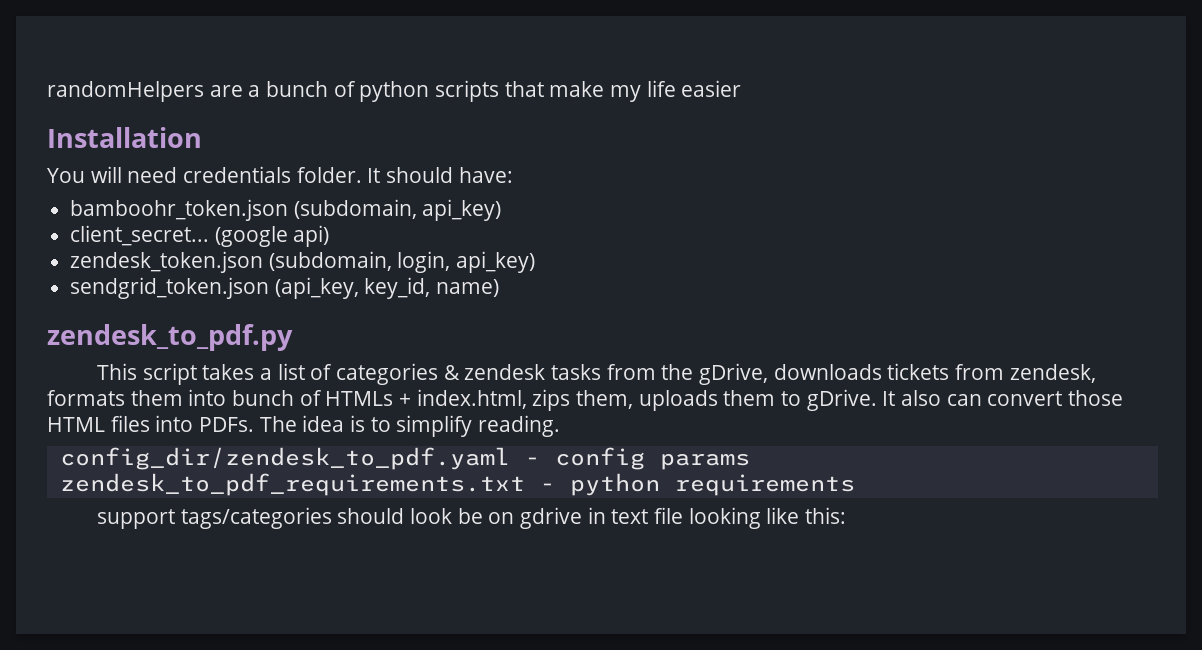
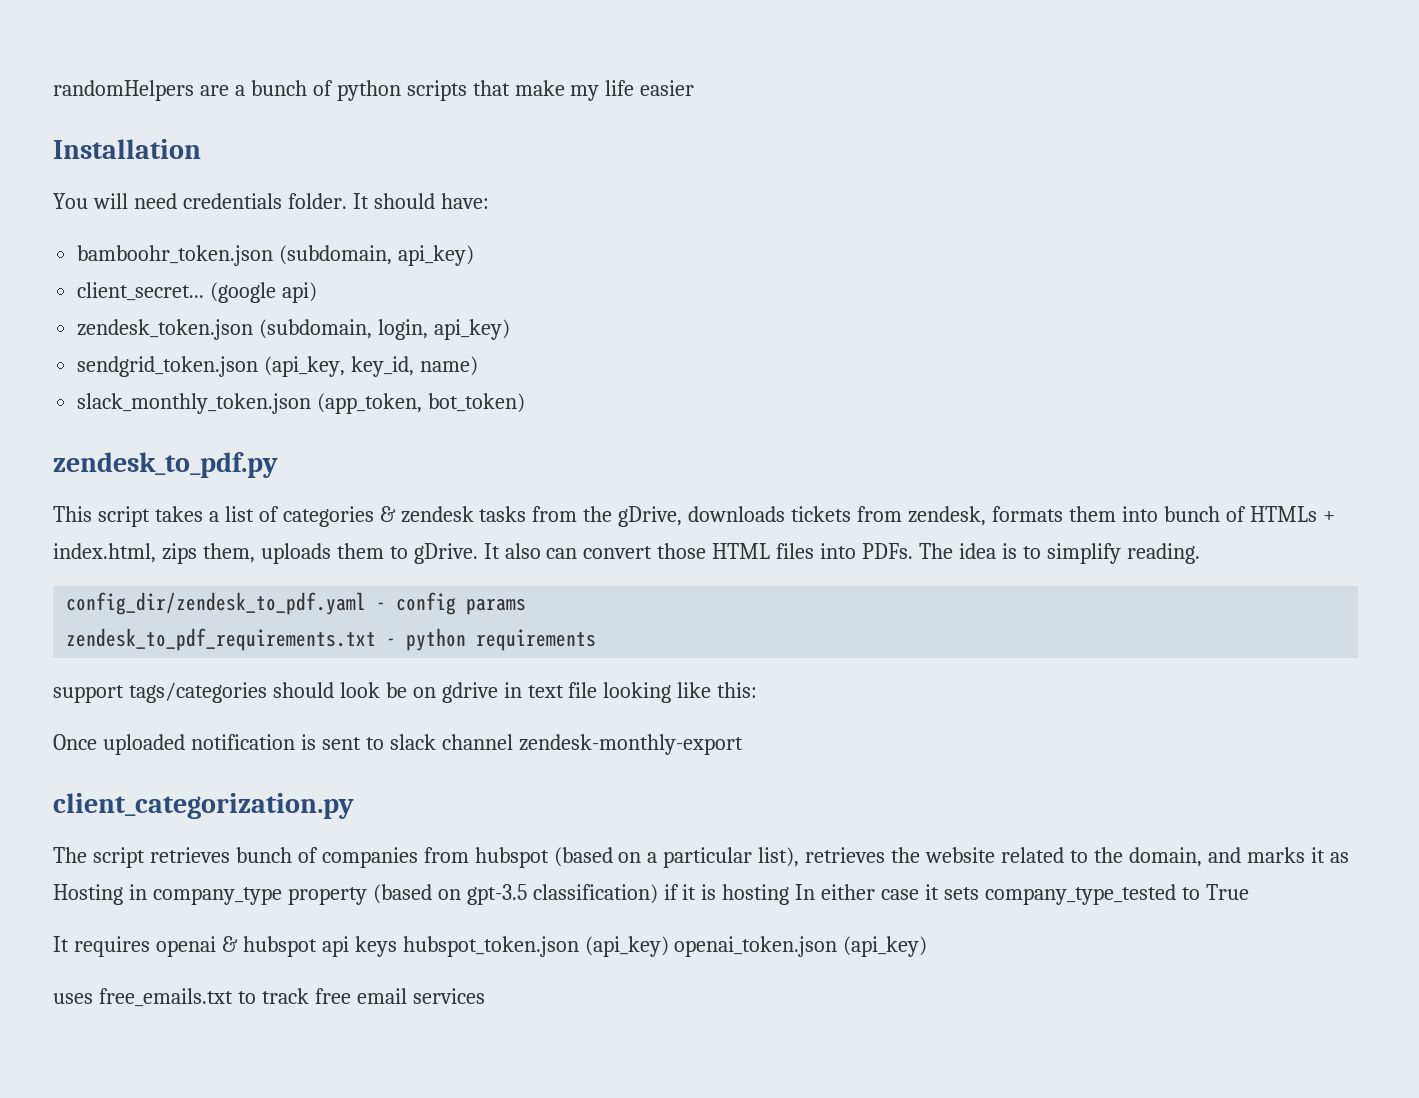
+ slack_monthly_token.json (app_token, bot_token)
+ Once uploaded notification is sent to slack channel zendesk-monthly-export
+ client_categorization.py
+ The script retrieves bunch of companies from hubspot (based on a particular list), retrieves the website related to the domain, and marks it as Hosting in company_type property (based on gpt-3.5 classification) if it is hosting In either case it sets company_type_tested to True
+ It requires openai & hubspot api keys hubspot_token.json (api_key) openai_token.json (api_key)
+ uses free_emails.txt to track free email services

